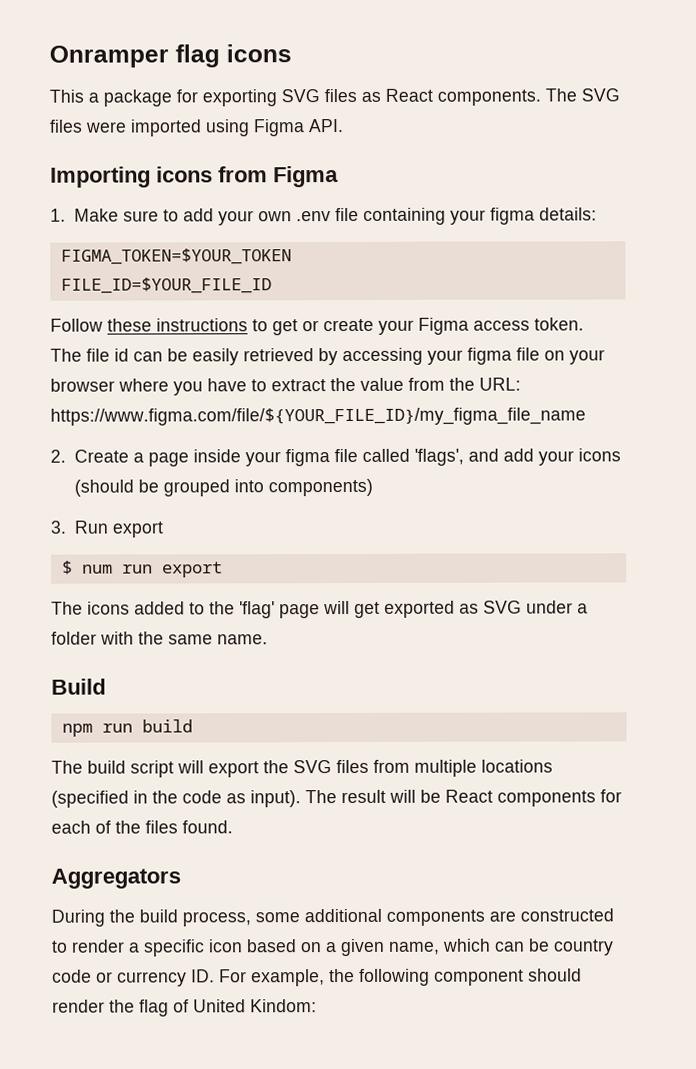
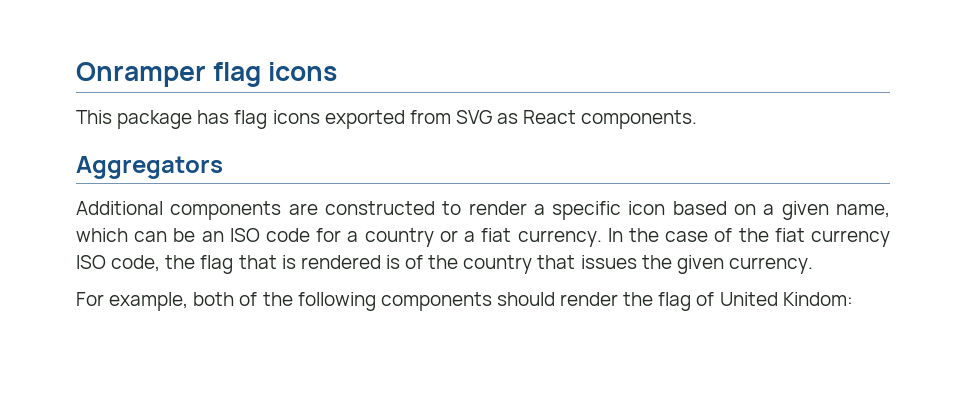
- This a package for exporting SVG files as React components. The SVG files were imported using Figma API.
- Importing icons from Figma
- 1. Make sure to add your own .env file containing your figma details:
- FIGMA_TOKEN=$YOUR_TOKEN
- FILE_ID=$YOUR_FILE_ID
- Follow these instructions to get or create your Figma access token.
- The file id can be easily retrieved by accessing your figma file on your browser where you have to extract the value from the URL: https://www.figma.com/file/${YOUR_FILE_ID}/my_figma_file_name
- 2. Create a page inside your figma file called 'flags', and add your icons (should be grouped into components)
- 3. Run export
- $ num run export
- The icons added to the 'flag' page will get exported as SVG under a folder with the same name.
- Build
- npm run build
- The build script will export the SVG files from multiple locations (specified in the code as input). The result will be React components for each of the files found.
+ This package has flag icons exported from SVG as React components.
  Aggregators
- During the build process, some additional components are constructed to render a specific icon based on a given name, which can be country code or currency ID. For example, the following component should render the flag of United Kindom:
+ Additional components are constructed to render a specific icon based on a given name, which can be an ISO code for a country or a fiat currency. In the case of the fiat currency ISO code, the flag that is rendered is of the country that issues the given currency.
+ For example, both of the following components should render the flag of United Kindom:

